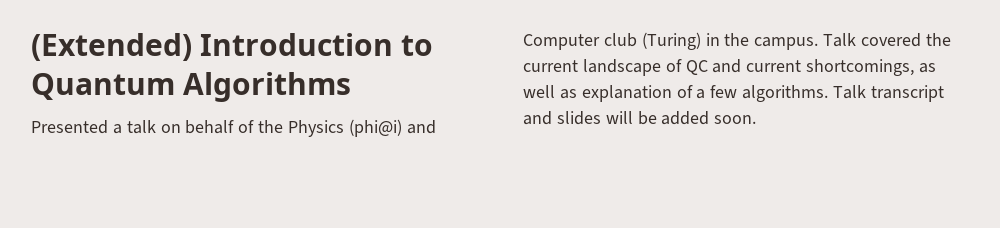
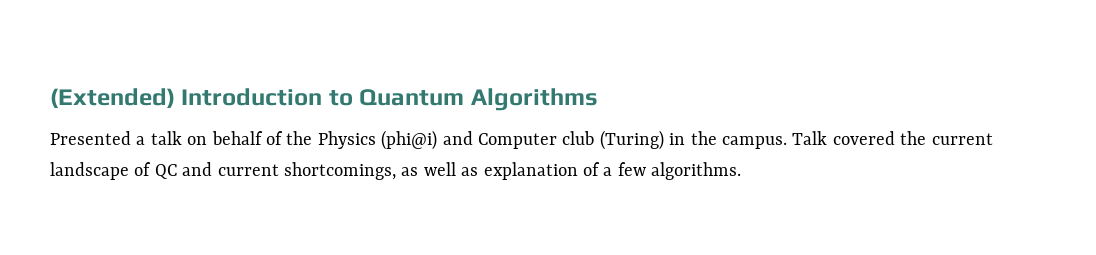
- Talk transcript and slides will be added soon.

